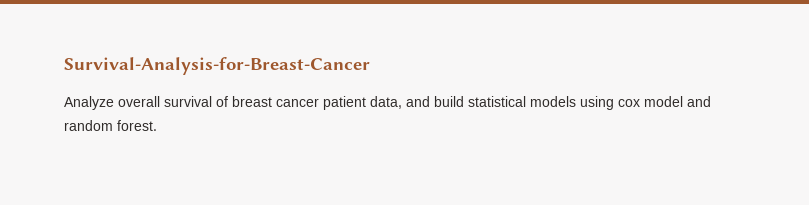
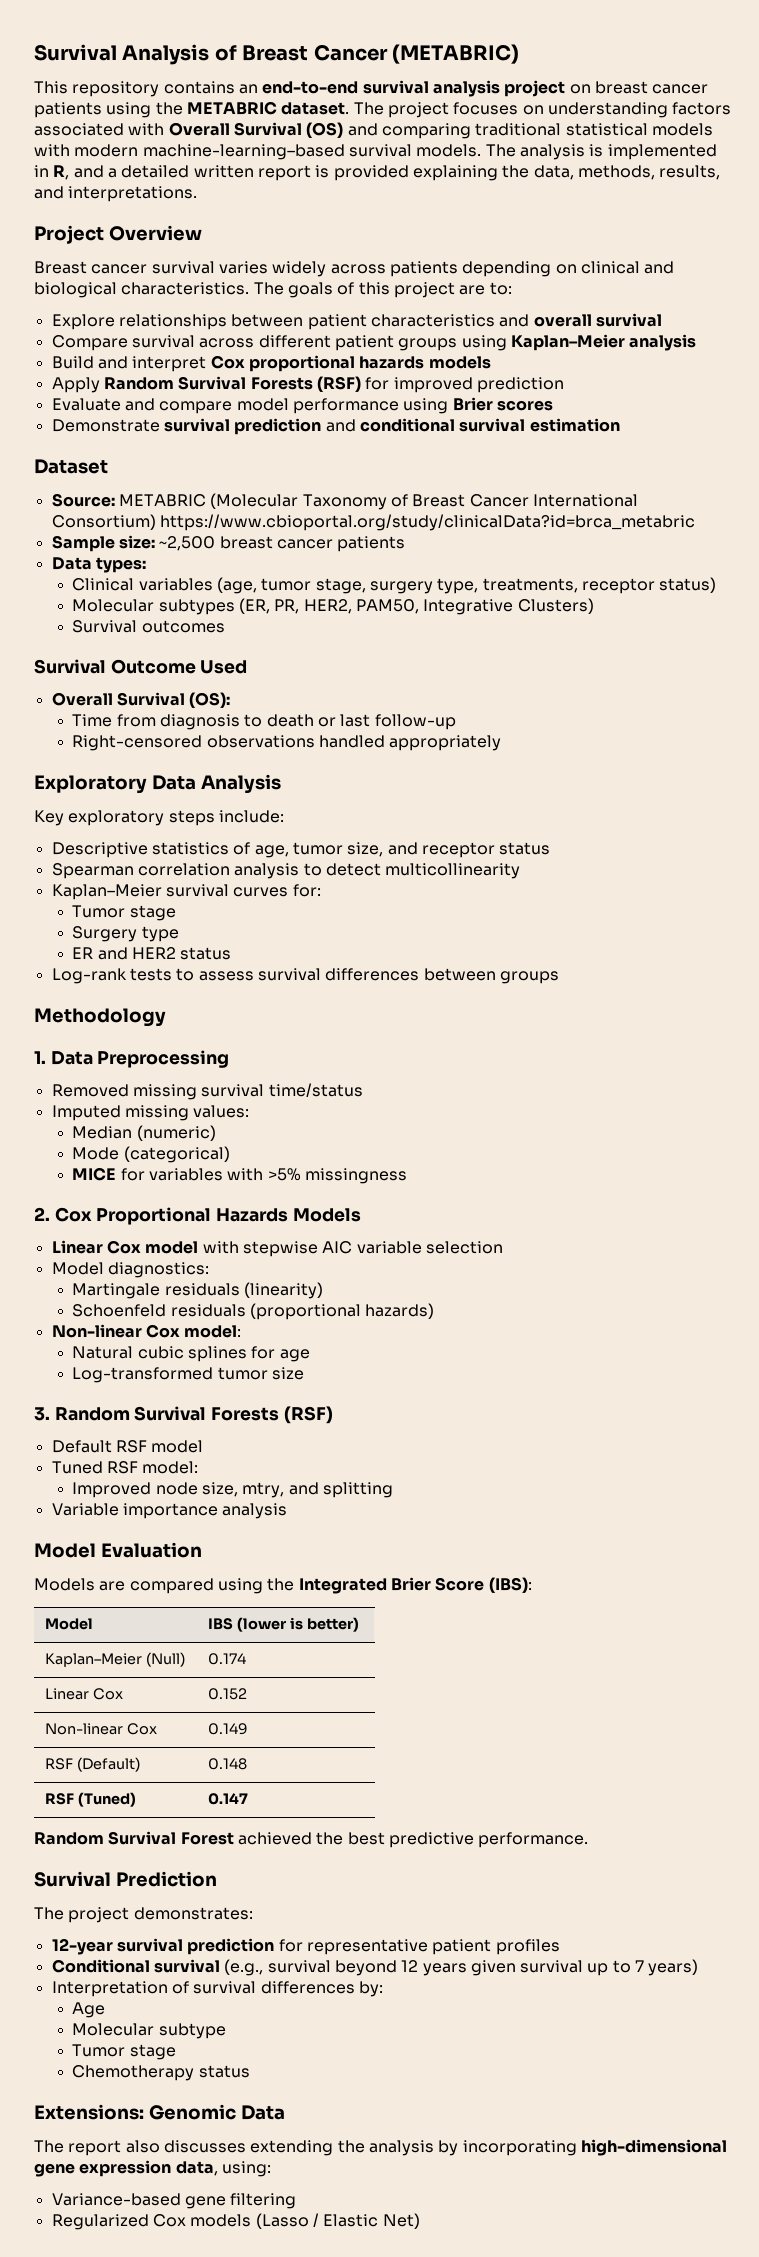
- Survival-Analysis-for-Breast-Cancer
- Analyze overall survival of breast cancer patient data, and build statistical models using cox model and random forest.
+ Survival Analysis of Breast Cancer (METABRIC)
+ This repository contains an end-to-end survival analysis project on breast cancer patients using the METABRIC dataset. The project focuses on understanding factors associated with Overall Survival (OS) and comparing traditional statistical models with modern machine-learning–based survival models. The analysis is implemented in R, and a detailed written report is provided explaining the data, methods, results, and interpretations.
+ Project Overview
+ Breast cancer survival varies widely across patients depending on clinical and biological characteristics. The goals of this project are to:
+ Explore relationships between patient characteristics and overall survival
+ Compare survival across different patient groups using Kaplan–Meier analysis
+ Build and interpret Cox proportional hazards models
+ Apply Random Survival Forests (RSF) for improved prediction
+ Evaluate and compare model performance using Brier scores
+ Demonstrate survival prediction and conditional survival estimation
+ Dataset
+ Source: METABRIC (Molecular Taxonomy of Breast Cancer International Consortium) https://www.cbioportal.org/study/clinicalData?id=brca_metabric
+ Sample size: ~2,500 breast cancer patients
+ Data types:
+ Clinical variables (age, tumor stage, surgery type, treatments, receptor status)
+ Molecular subtypes (ER, PR, HER2, PAM50, Integrative Clusters)
+ Survival outcomes
+ Survival Outcome Used
+ Overall Survival (OS):
+ Time from diagnosis to death or last follow-up
+ Right-censored observations handled appropriately
+ Exploratory Data Analysis
+ Key exploratory steps include:
+ Descriptive statistics of age, tumor size, and receptor status
+ Spearman correlation analysis to detect multicollinearity
+ Kaplan–Meier survival curves for:
+ Tumor stage
+ Surgery type
+ ER and HER2 status
+ Log-rank tests to assess survival differences between groups
+ Methodology
+ 1. Data Preprocessing
+ Removed missing survival time/status
+ Imputed missing values:
+ Median (numeric)
+ Mode (categorical)
+ MICE for variables with >5% missingness
+ 2. Cox Proportional Hazards Models
+ Linear Cox model with stepwise AIC variable selection
+ Model diagnostics:
+ Martingale residuals (linearity)
+ Schoenfeld residuals (proportional hazards)
+ Non-linear Cox model:
+ Natural cubic splines for age
+ Log-transformed tumor size
+ 3. Random Survival Forests (RSF)
+ Default RSF model
+ Tuned RSF model:
+ Improved node size, mtry, and splitting
+ Variable importance analysis
+ Model Evaluation
+ Models are compared using the Integrated Brier Score (IBS):
+ Model | IBS (lower is better)
+ Kaplan–Meier (Null) | 0.174
+ Linear Cox | 0.152
+ Non-linear Cox | 0.149
+ RSF (Default) | 0.148
+ RSF (Tuned) | 0.147
+ Random Survival Forest achieved the best predictive performance.
+ Survival Prediction
+ The project demonstrates:
+ 12-year survival prediction for representative patient profiles
+ Conditional survival (e.g., survival beyond 12 years given survival up to 7 years)
+ Interpretation of survival differences by:
+ Age
+ Molecular subtype
+ Tumor stage
+ Chemotherapy status
+ Extensions: Genomic Data
+ The report also discusses extending the analysis by incorporating high-dimensional gene expression data, using:
+ Variance-based gene filtering
+ Regularized Cox models (Lasso / Elastic Net)

